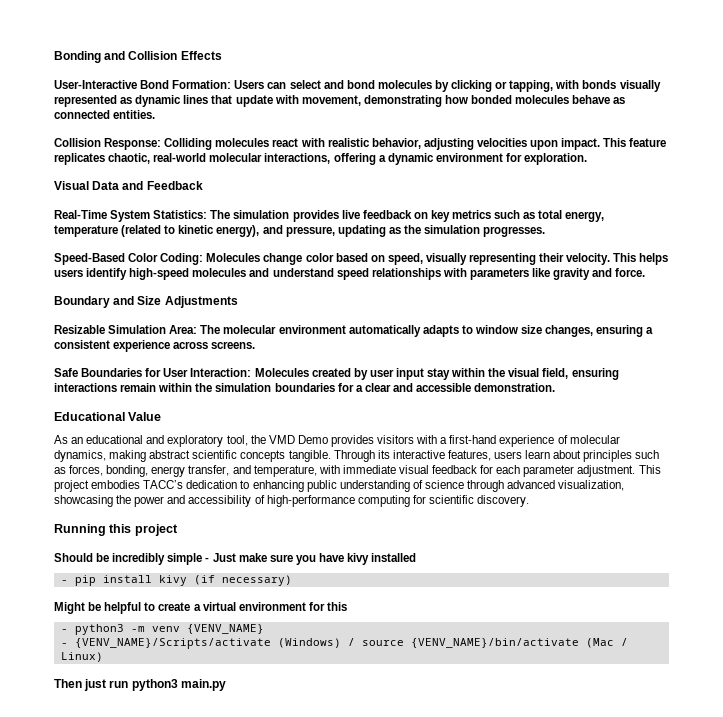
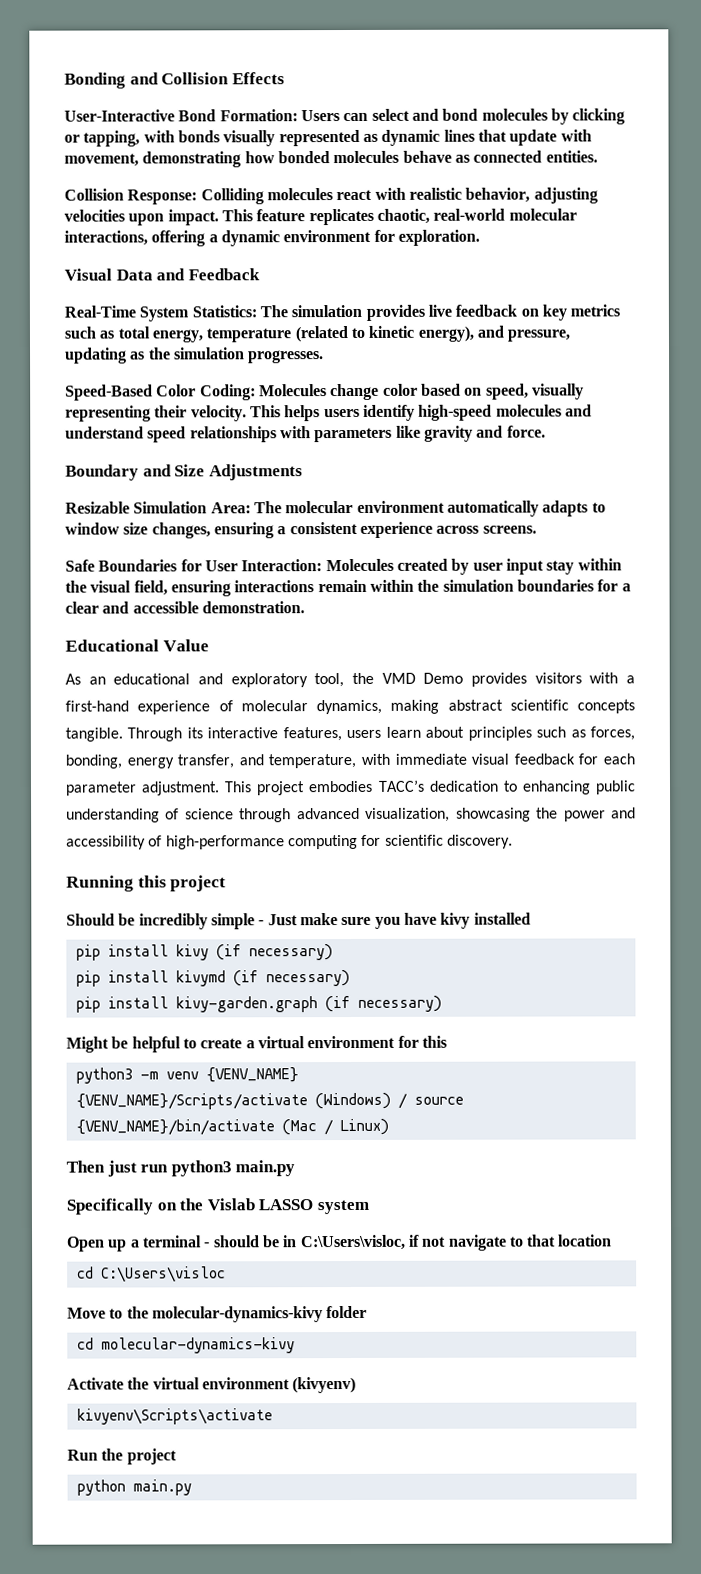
- - pip install kivy (if necessary)
+ pip install kivy (if necessary)
+ pip install kivymd (if necessary)
+ pip install kivy-garden.graph (if necessary)
- - python3 -m venv {VENV_NAME}
+ python3 -m venv {VENV_NAME}
- - {VENV_NAME}/Scripts/activate (Windows) / source {VENV_NAME}/bin/activate (Mac / Linux)
+ {VENV_NAME}/Scripts/activate (Windows) / source {VENV_NAME}/bin/activate (Mac / Linux)
+ Specifically on the Vislab LASSO system
+ Open up a terminal - should be in C:\Users\visloc, if not navigate to that location
+ cd C:\Users\visloc
+ Move to the molecular-dynamics-kivy folder
+ cd molecular-dynamics-kivy
+ Activate the virtual environment (kivyenv)
+ kivyenv\Scripts\activate
+ Run the project
+ python main.py

